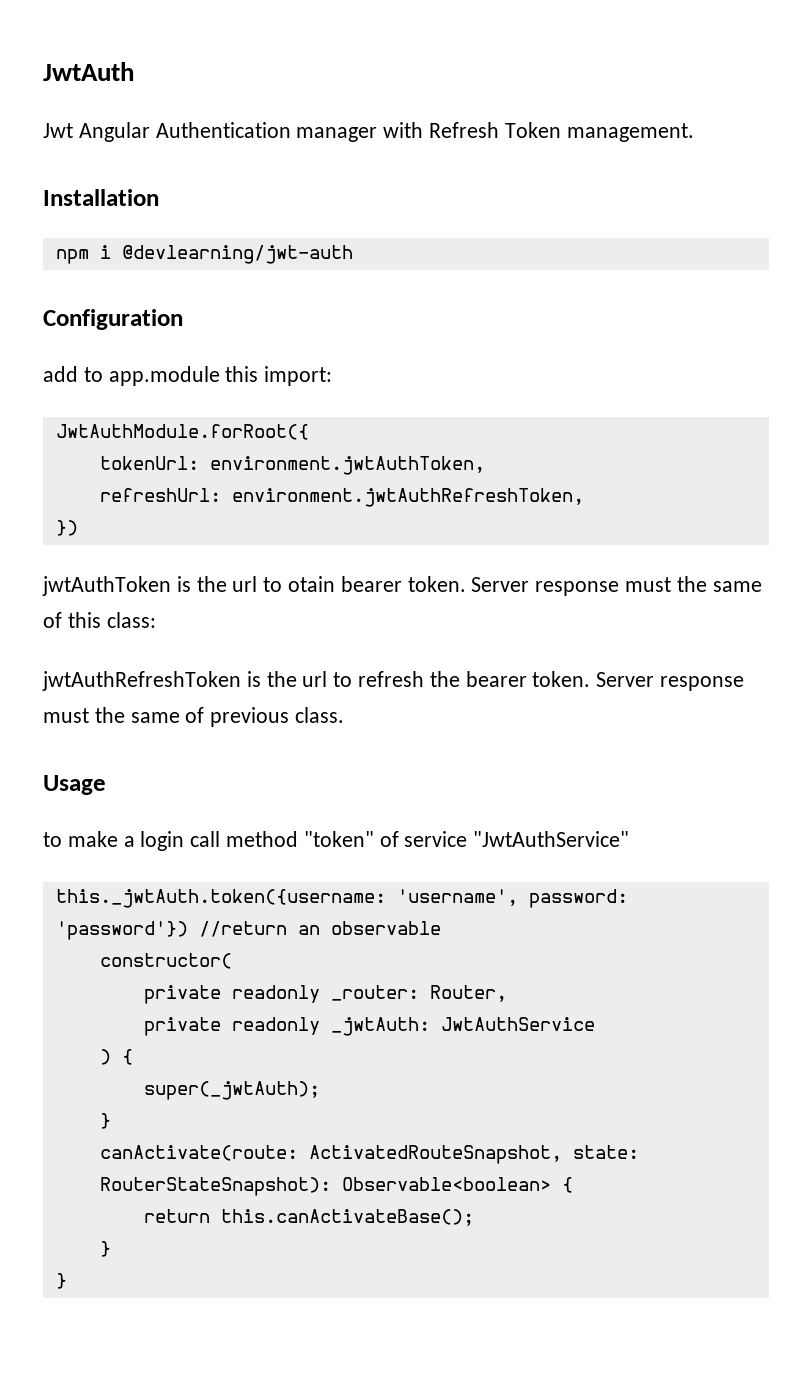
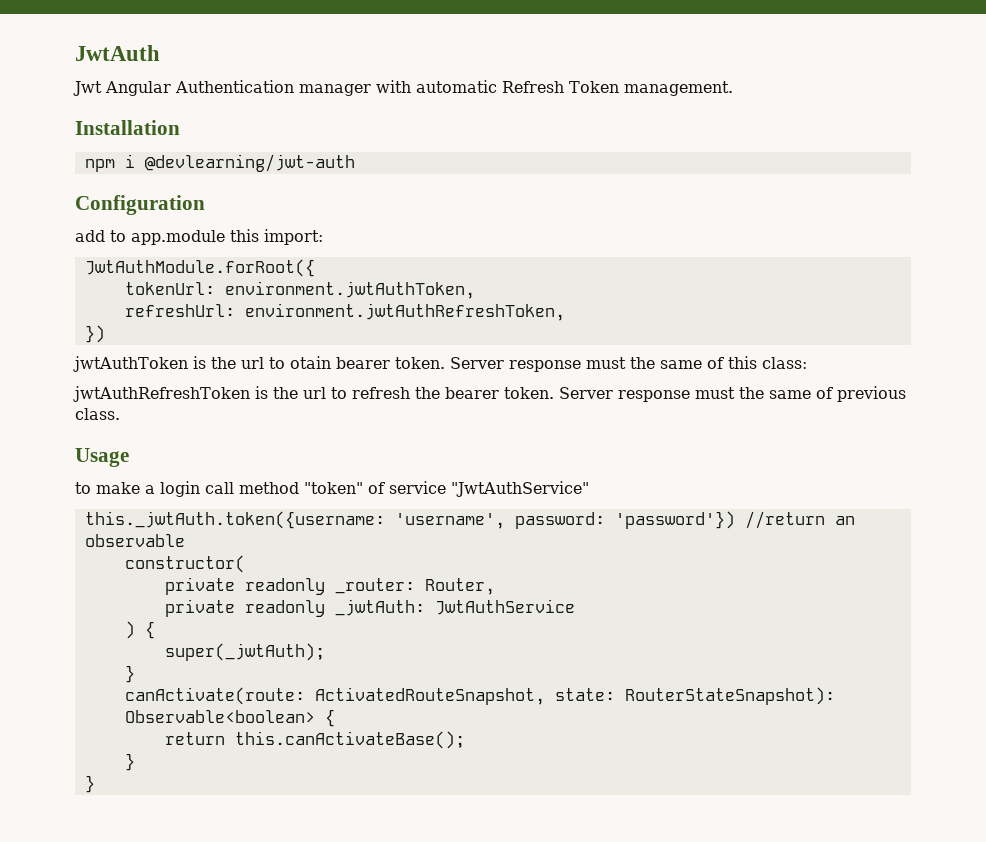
- Jwt Angular Authentication manager with Refresh Token management.
+ Jwt Angular Authentication manager with automatic Refresh Token management.

